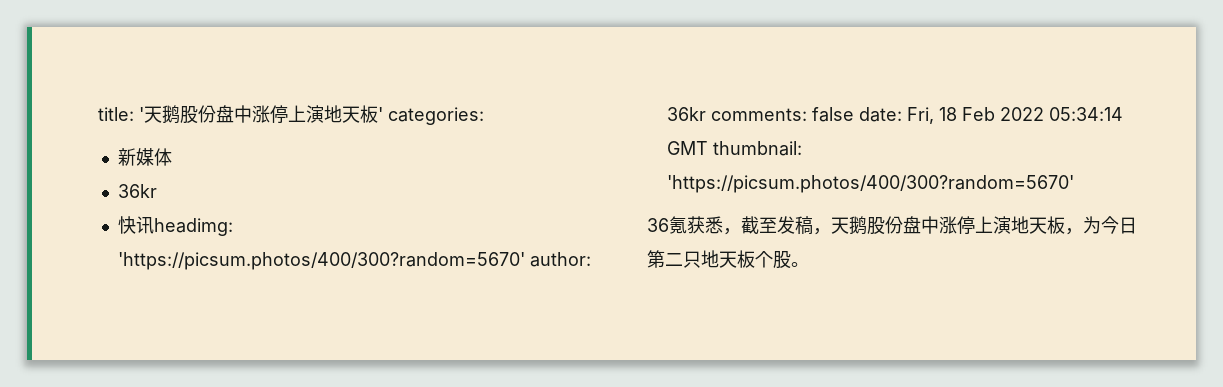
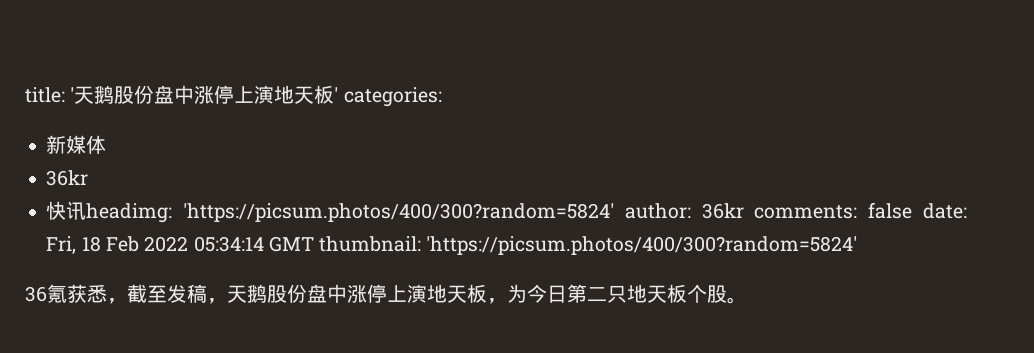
- 快讯headimg: 'https://picsum.photos/400/300?random=5670' author: 36kr comments: false date: Fri, 18 Feb 2022 05:34:14 GMT thumbnail: 'https://picsum.photos/400/300?random=5670'
+ 快讯headimg: 'https://picsum.photos/400/300?random=5824' author: 36kr comments: false date: Fri, 18 Feb 2022 05:34:14 GMT thumbnail: 'https://picsum.photos/400/300?random=5824'

